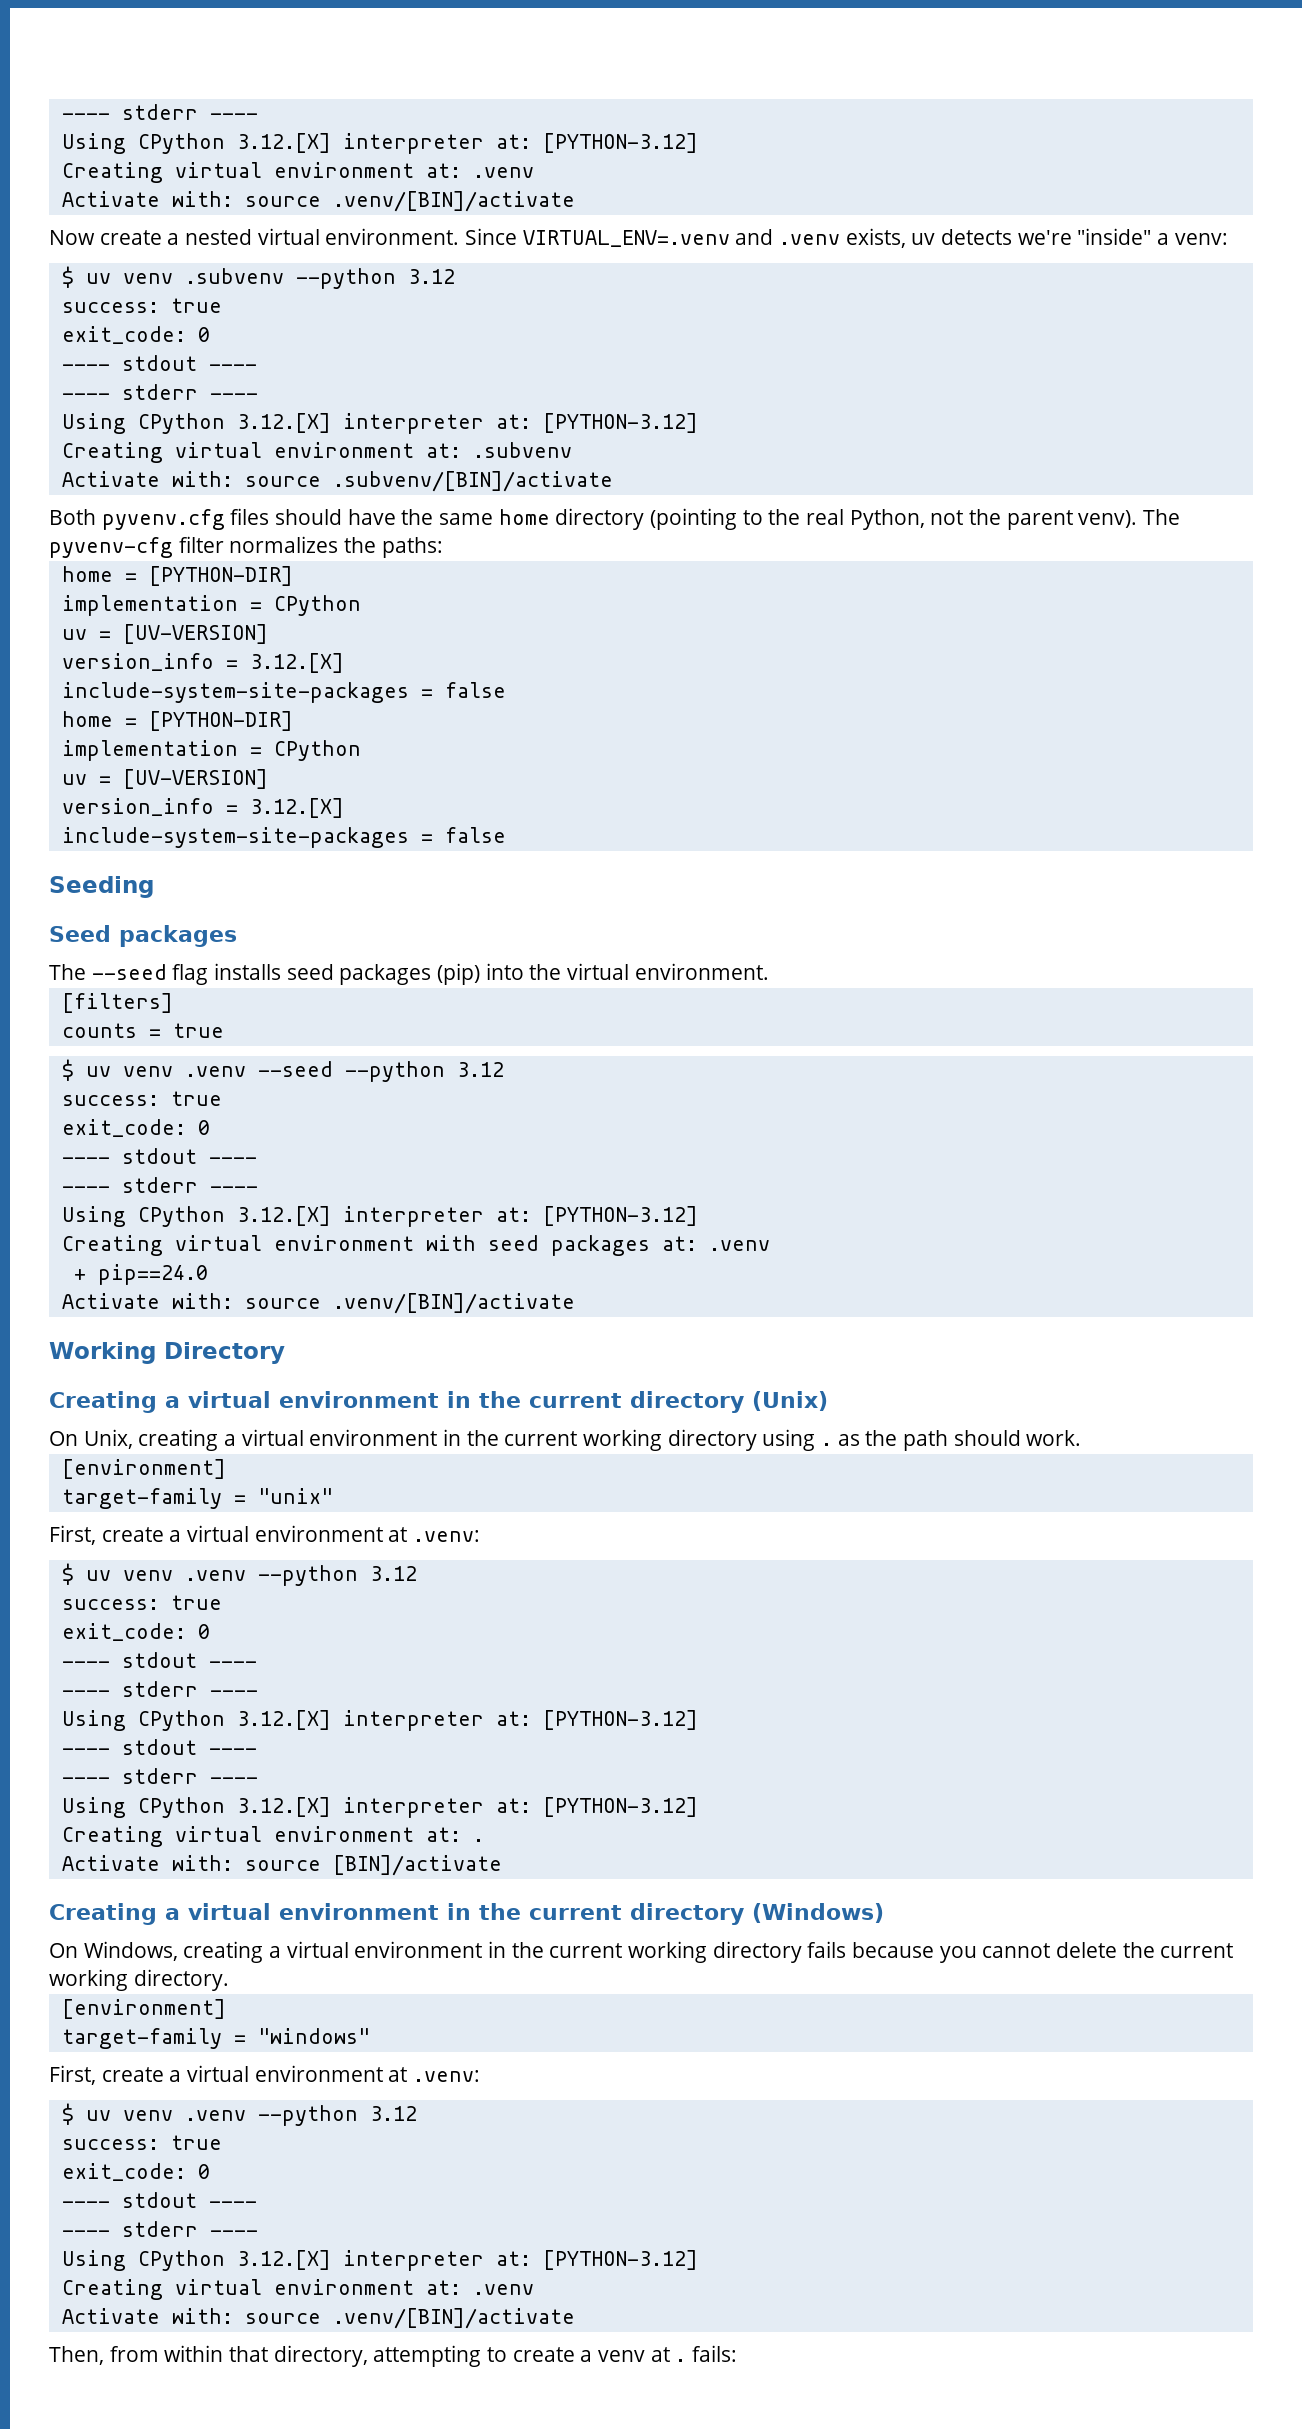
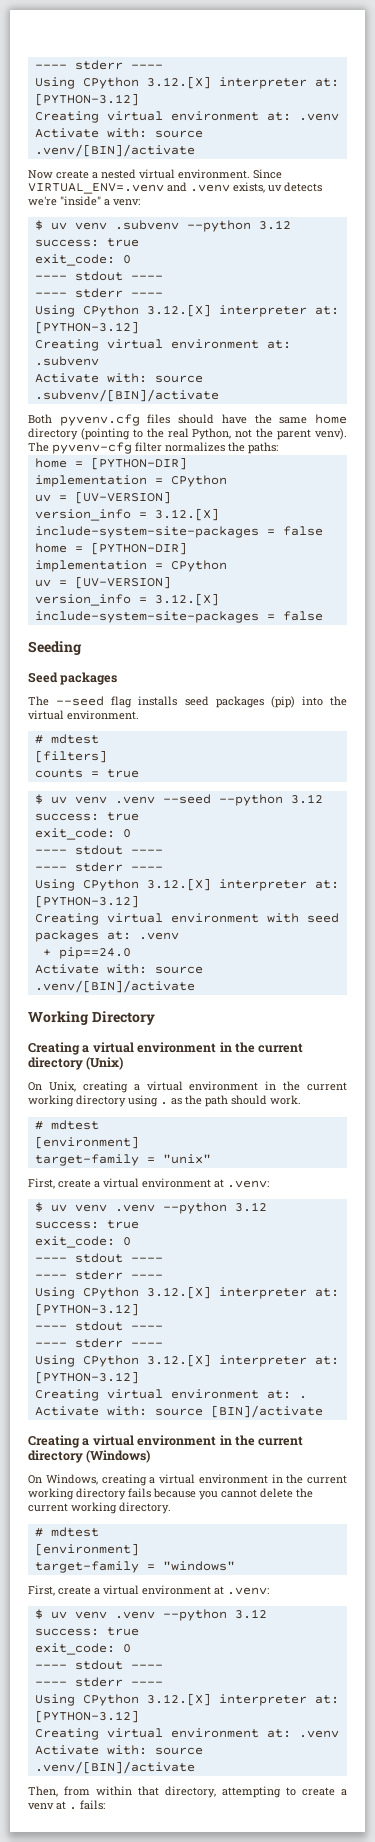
  The --seed flag installs seed packages (pip) into the virtual environment.
+ # mdtest
  On Unix, creating a virtual environment in the current working directory using . as the path should work.
+ # mdtest
  On Windows, creating a virtual environment in the current working directory fails because you cannot delete the current working directory.
+ # mdtest

